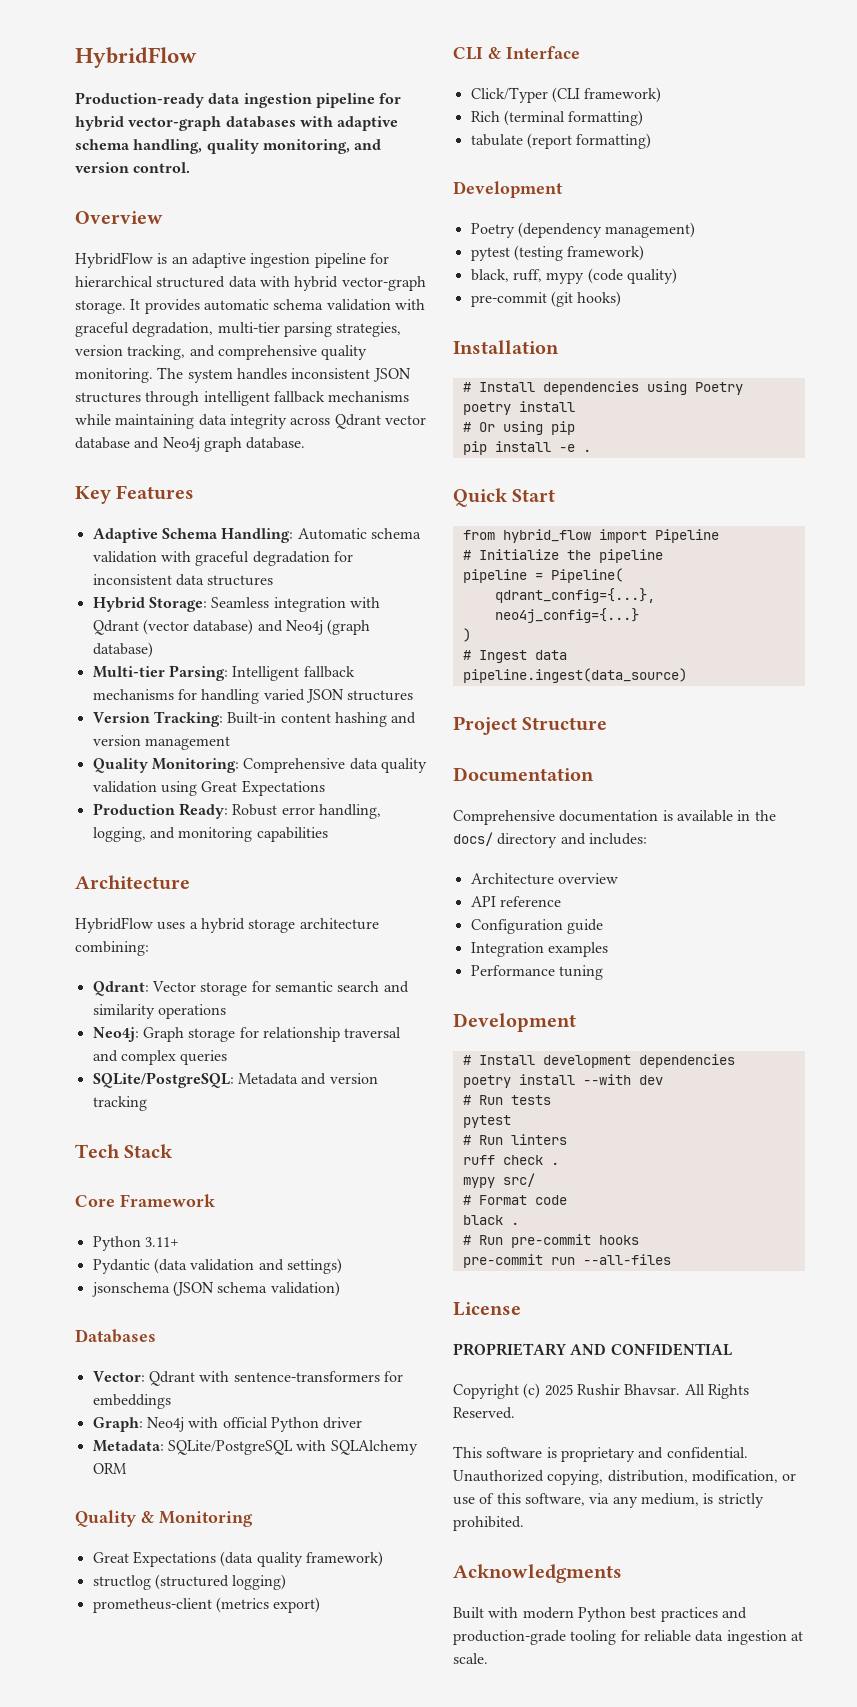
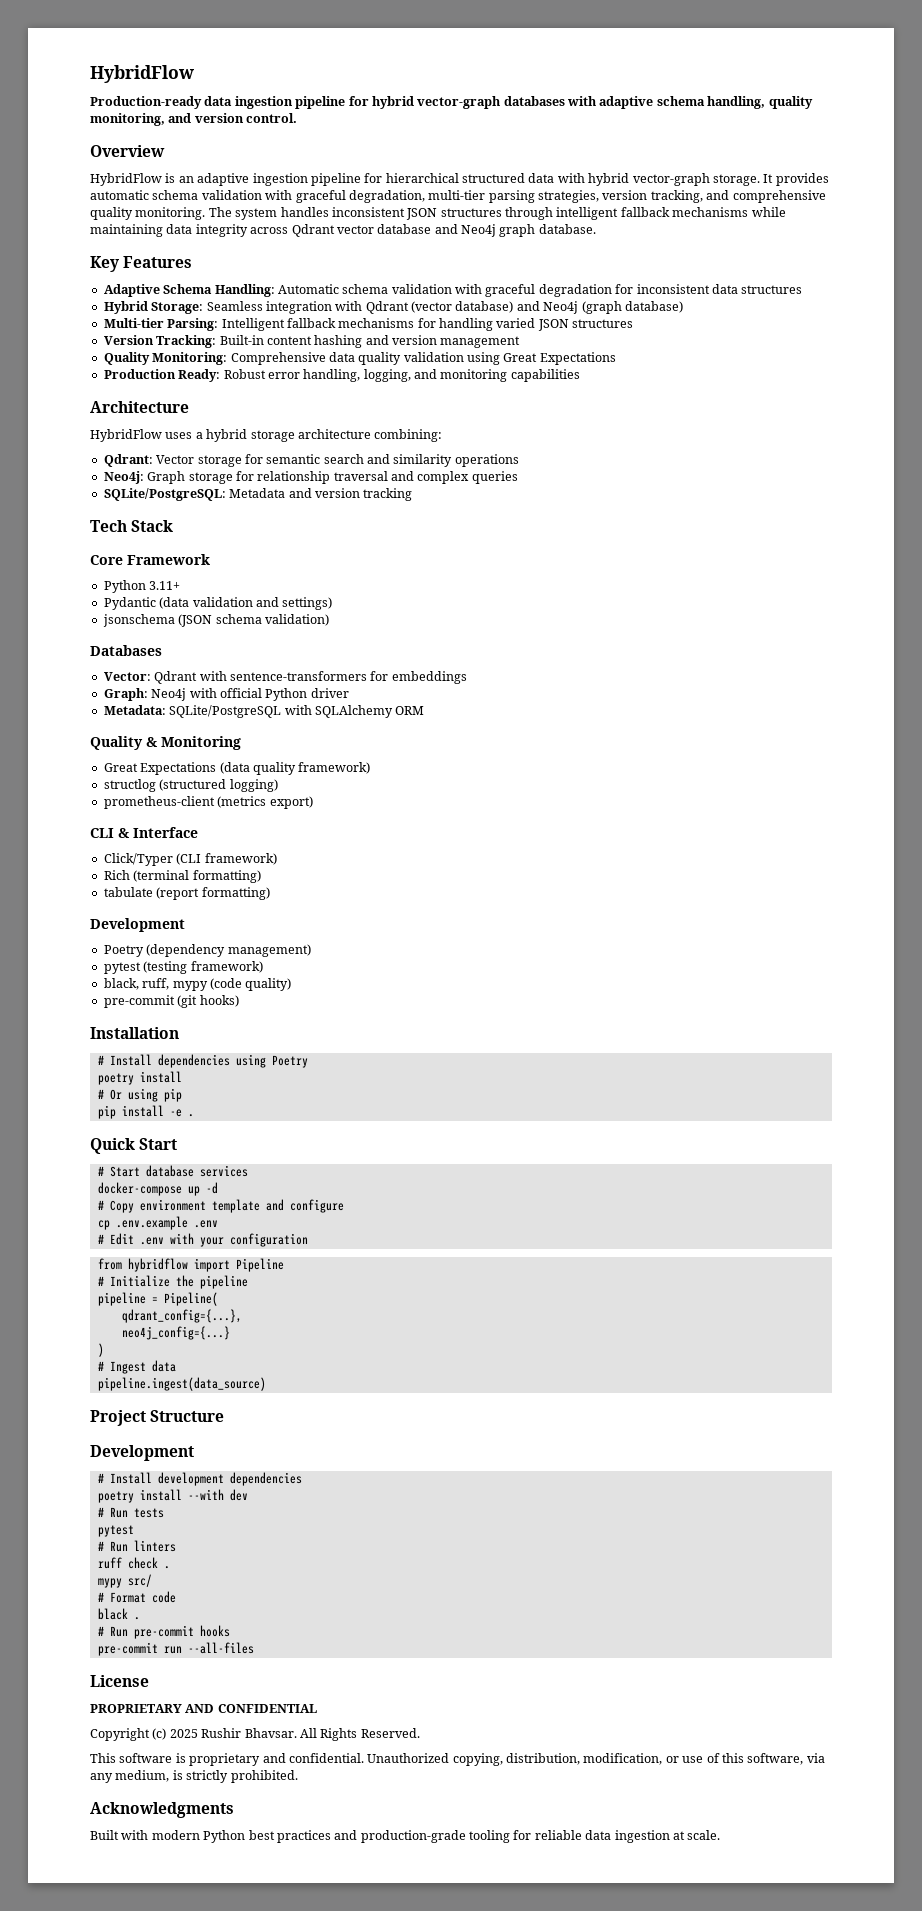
+ # Start database services
+ docker-compose up -d
+ # Copy environment template and configure
+ cp .env.example .env
+ # Edit .env with your configuration
- from hybrid_flow import Pipeline
+ from hybridflow import Pipeline
- Documentation
- Comprehensive documentation is available in the docs/ directory and includes:
- Architecture overview
- API reference
- Configuration guide
- Integration examples
- Performance tuning

